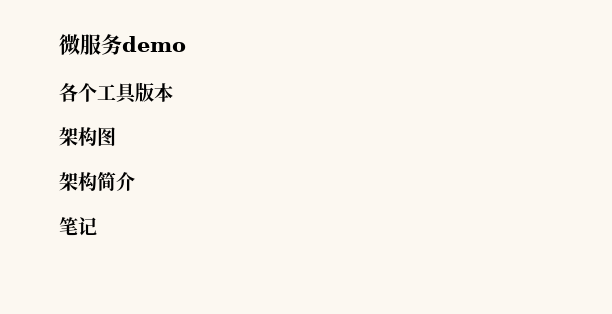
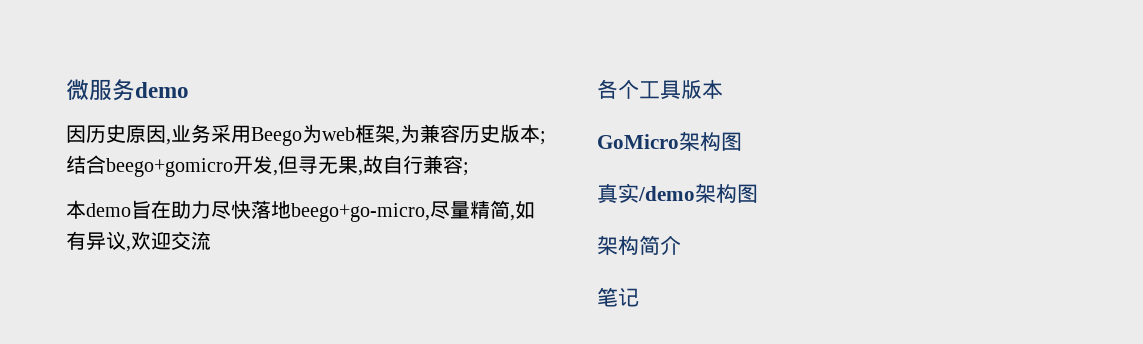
+ 因历史原因,业务采用Beego为web框架,为兼容历史版本;结合beego+gomicro开发,但寻无果,故自行兼容;
+ 本demo旨在助力尽快落地beego+go-micro,尽量精简,如有异议,欢迎交流
- 架构图
+ GoMicro架构图
+ 真实/demo架构图

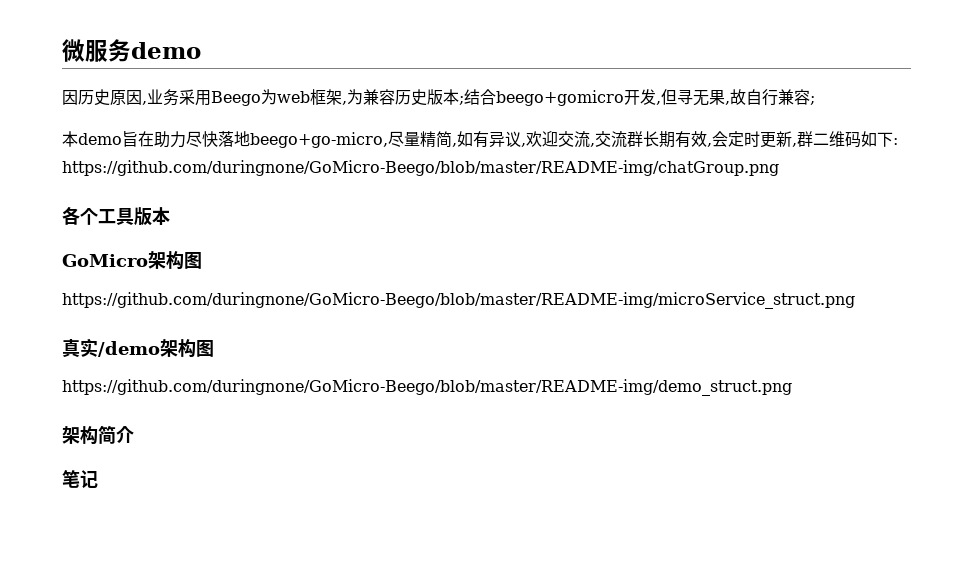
- 本demo旨在助力尽快落地beego+go-micro,尽量精简,如有异议,欢迎交流
+ 本demo旨在助力尽快落地beego+go-micro,尽量精简,如有异议,欢迎交流,交流群长期有效,会定时更新,群二维码如下: https://github.com/duringnone/GoMicro-Beego/blob/master/README-img/chatGroup.png
+ https://github.com/duringnone/GoMicro-Beego/blob/master/README-img/microService_struct.png
+ https://github.com/duringnone/GoMicro-Beego/blob/master/README-img/demo_struct.png

